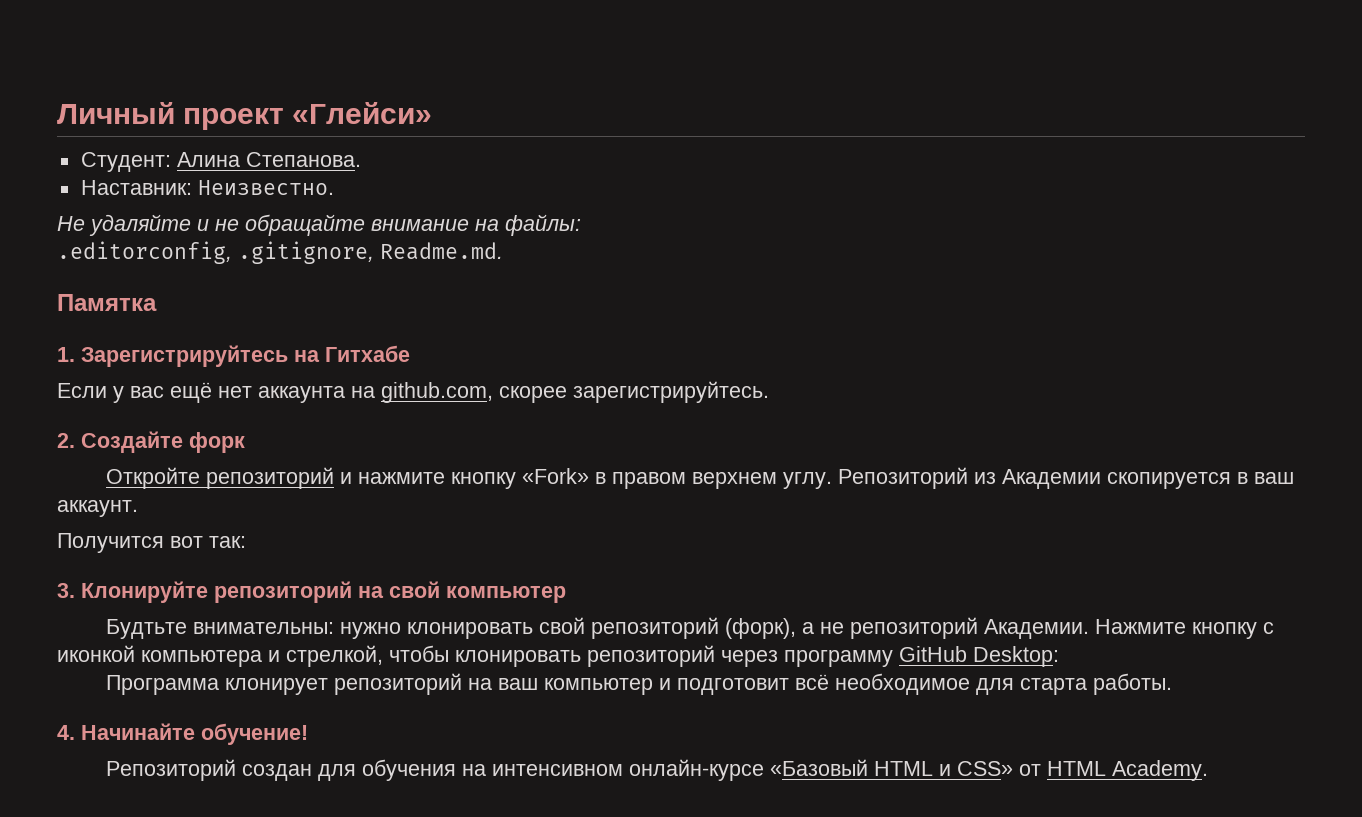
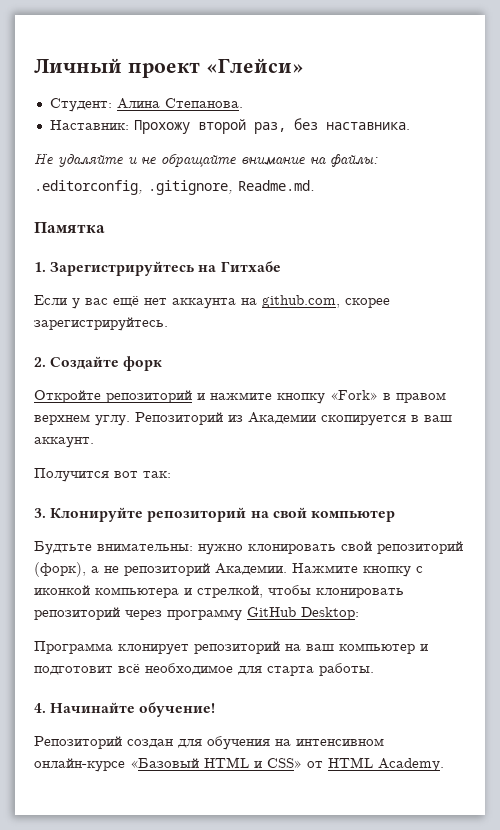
- Наставник: Неизвестно.
+ Наставник: Прохожу второй раз, без наставника.

